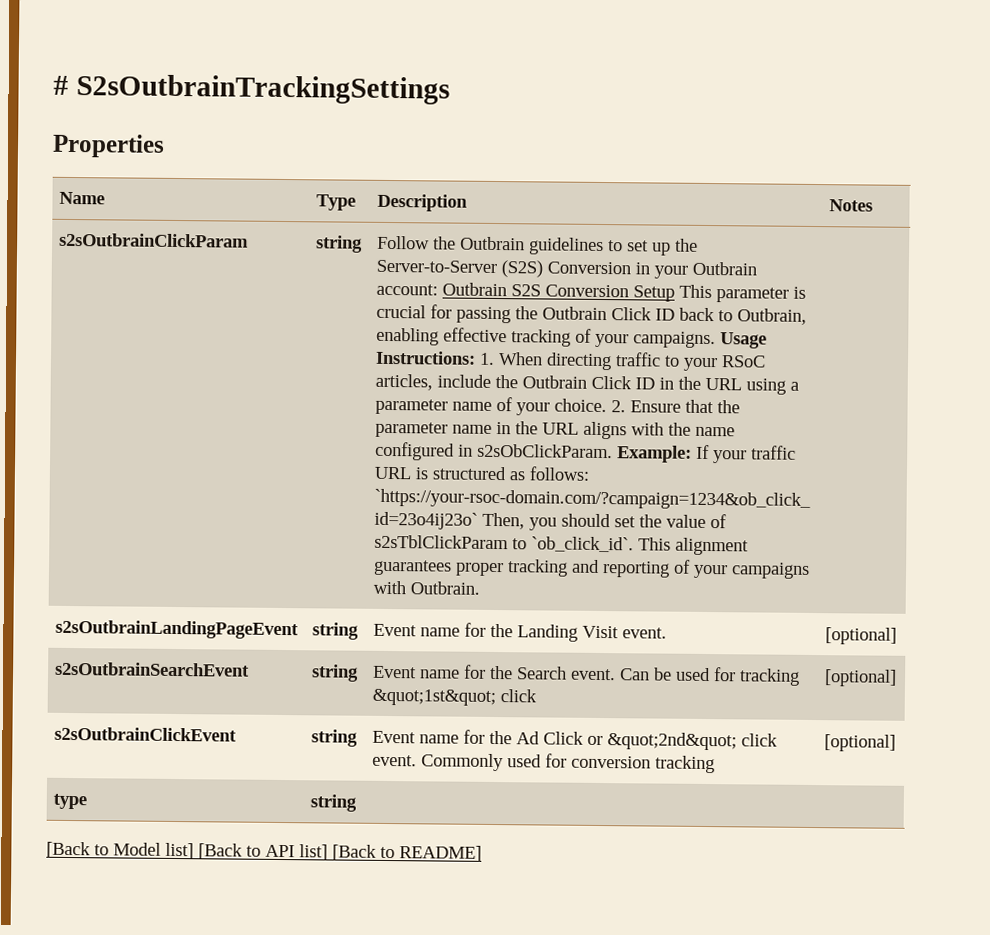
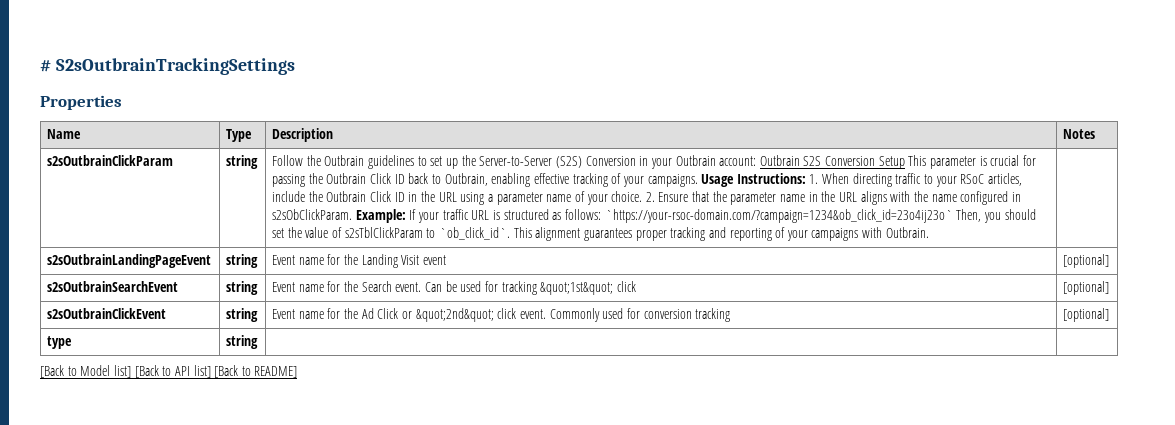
- s2sOutbrainLandingPageEvent | string | Event name for the Landing Visit event. | [optional]
+ s2sOutbrainLandingPageEvent | string | Event name for the Landing Visit event | [optional]

